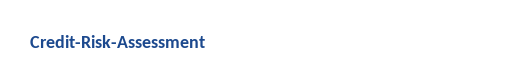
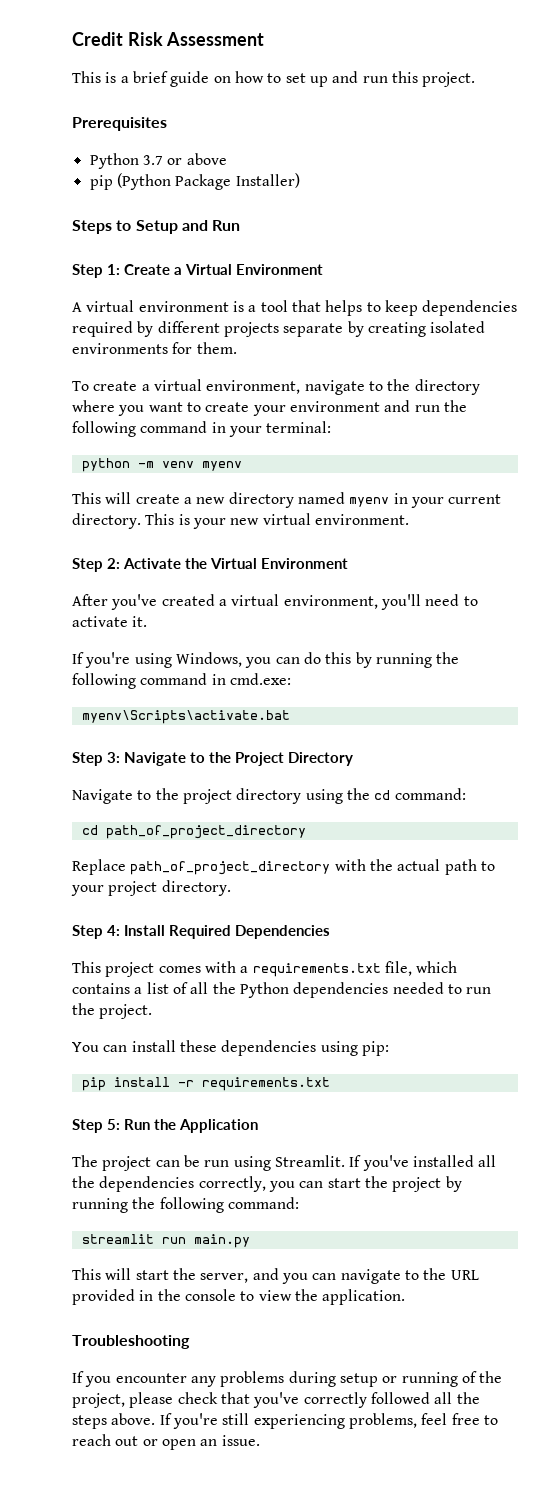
- Credit-Risk-Assessment
+ Credit Risk Assessment
+ This is a brief guide on how to set up and run this project.
+ Prerequisites
+ Python 3.7 or above
+ pip (Python Package Installer)
+ Steps to Setup and Run
+ Step 1: Create a Virtual Environment
+ A virtual environment is a tool that helps to keep dependencies required by different projects separate by creating isolated environments for them.
+ To create a virtual environment, navigate to the directory where you want to create your environment and run the following command in your terminal:
+ python -m venv myenv
+ This will create a new directory named myenv in your current directory. This is your new virtual environment.
+ Step 2: Activate the Virtual Environment
+ After you've created a virtual environment, you'll need to activate it.
+ If you're using Windows, you can do this by running the following command in cmd.exe:
+ myenv\Scripts\activate.bat
+ Step 3: Navigate to the Project Directory
+ Navigate to the project directory using the cd command:
+ cd path_of_project_directory
+ Replace path_of_project_directory with the actual path to your project directory.
+ Step 4: Install Required Dependencies
+ This project comes with a requirements.txt file, which contains a list of all the Python dependencies needed to run the project.
+ You can install these dependencies using pip:
+ pip install -r requirements.txt
+ Step 5: Run the Application
+ The project can be run using Streamlit. If you've installed all the dependencies correctly, you can start the project by running the following command:
+ streamlit run main.py
+ This will start the server, and you can navigate to the URL provided in the console to view the application.
+ Troubleshooting
+ If you encounter any problems during setup or running of the project, please check that you've correctly followed all the steps above. If you're still experiencing problems, feel free to reach out or open an issue.

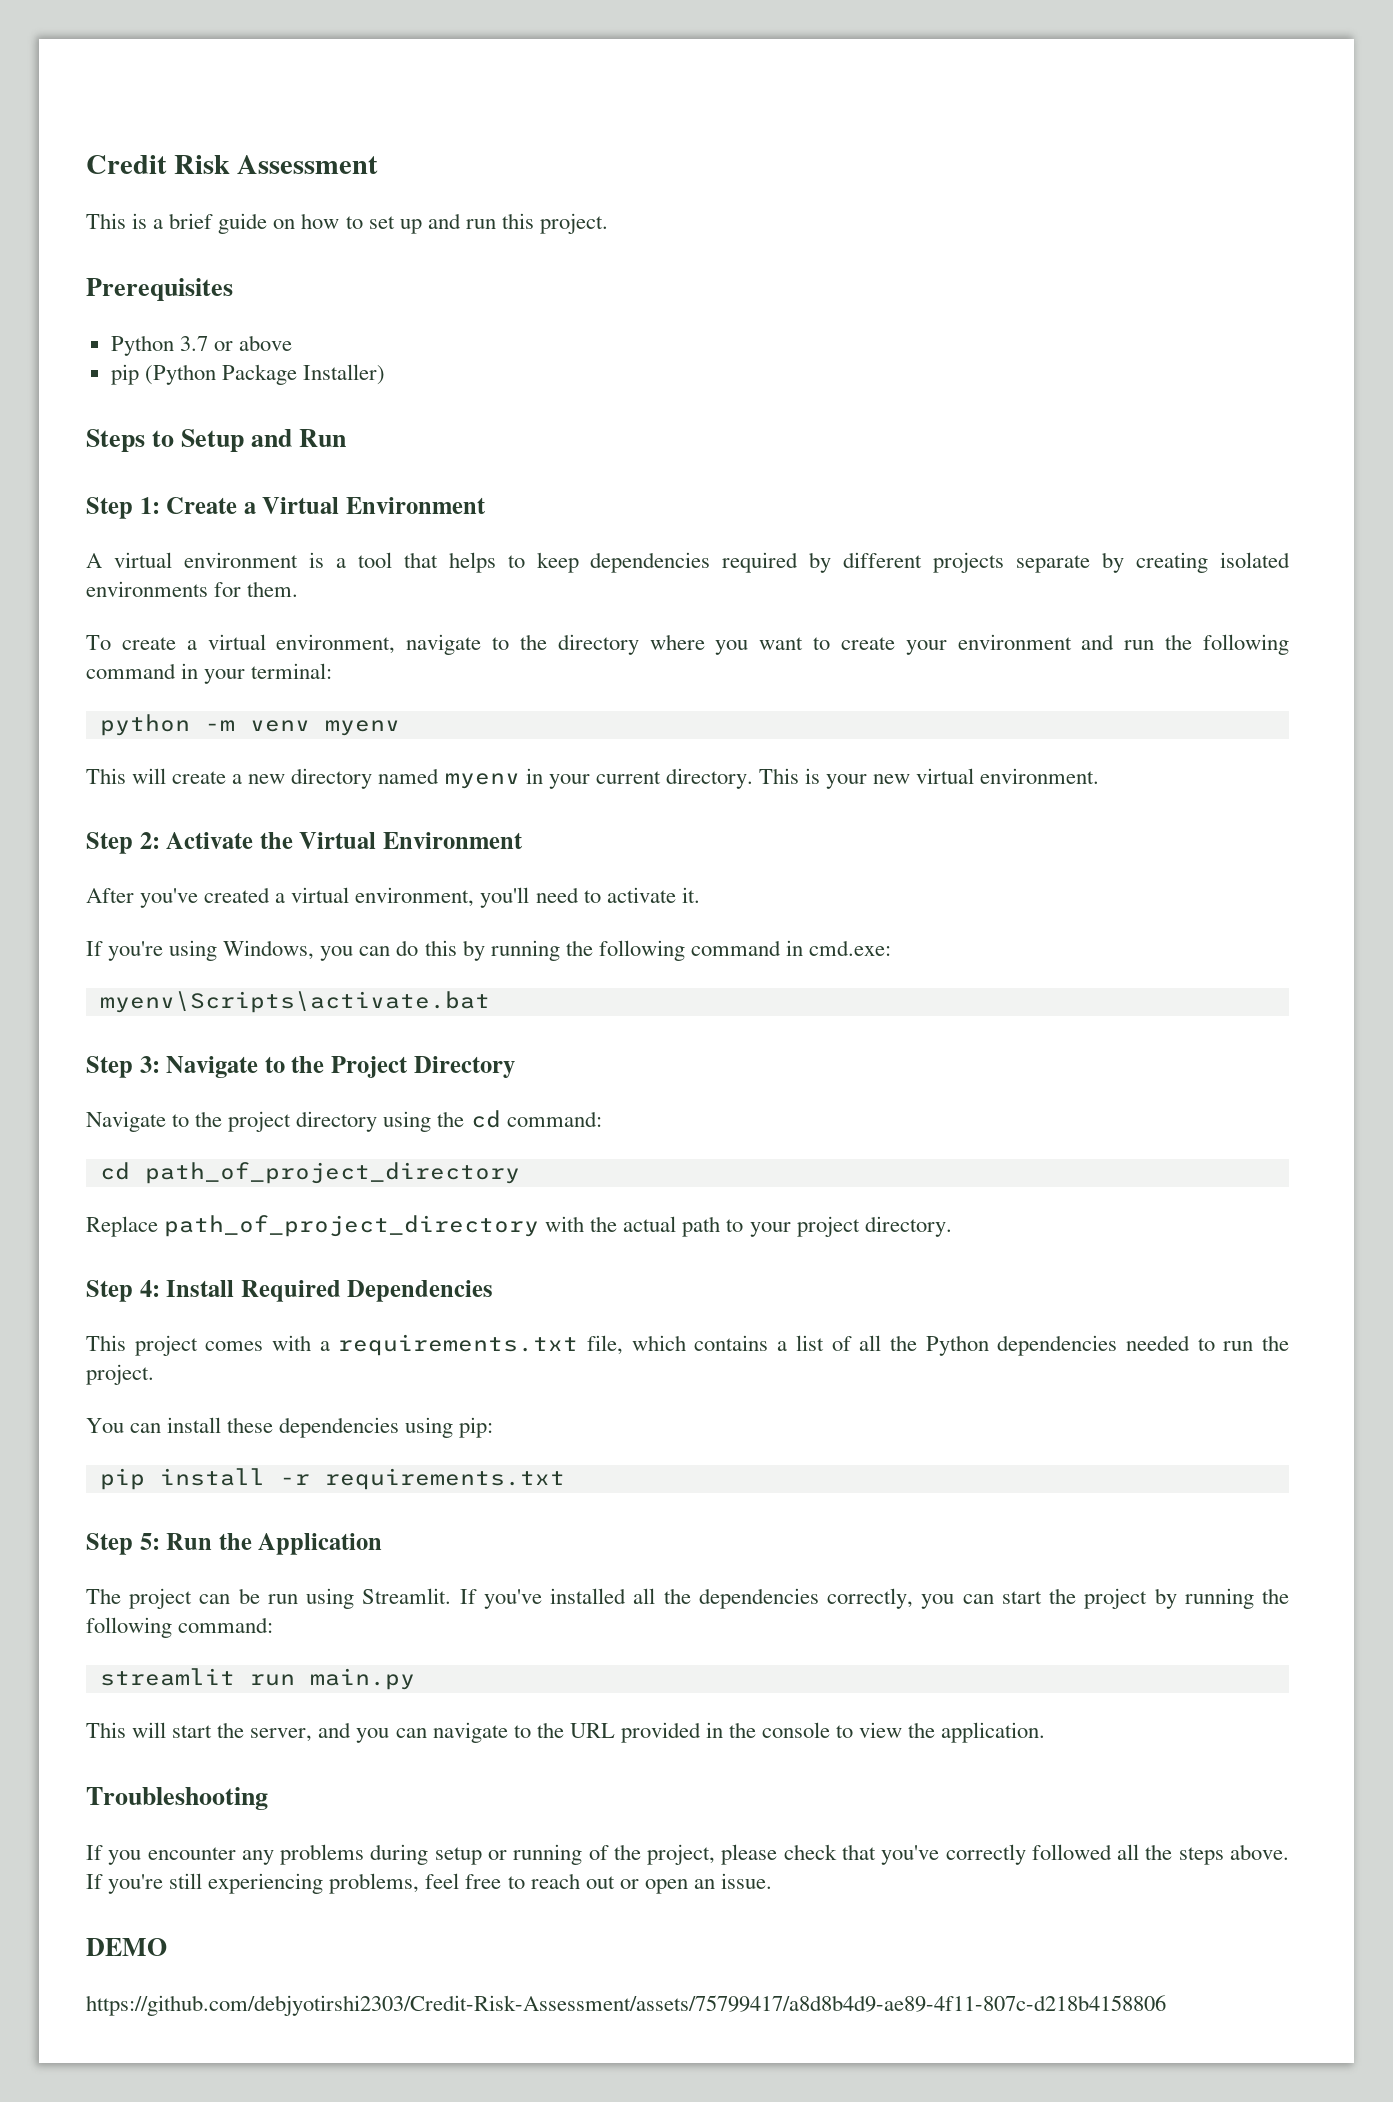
+ DEMO
+ https://github.com/debjyotirshi2303/Credit-Risk-Assessment/assets/75799417/a8d8b4d9-ae89-4f11-807c-d218b4158806

